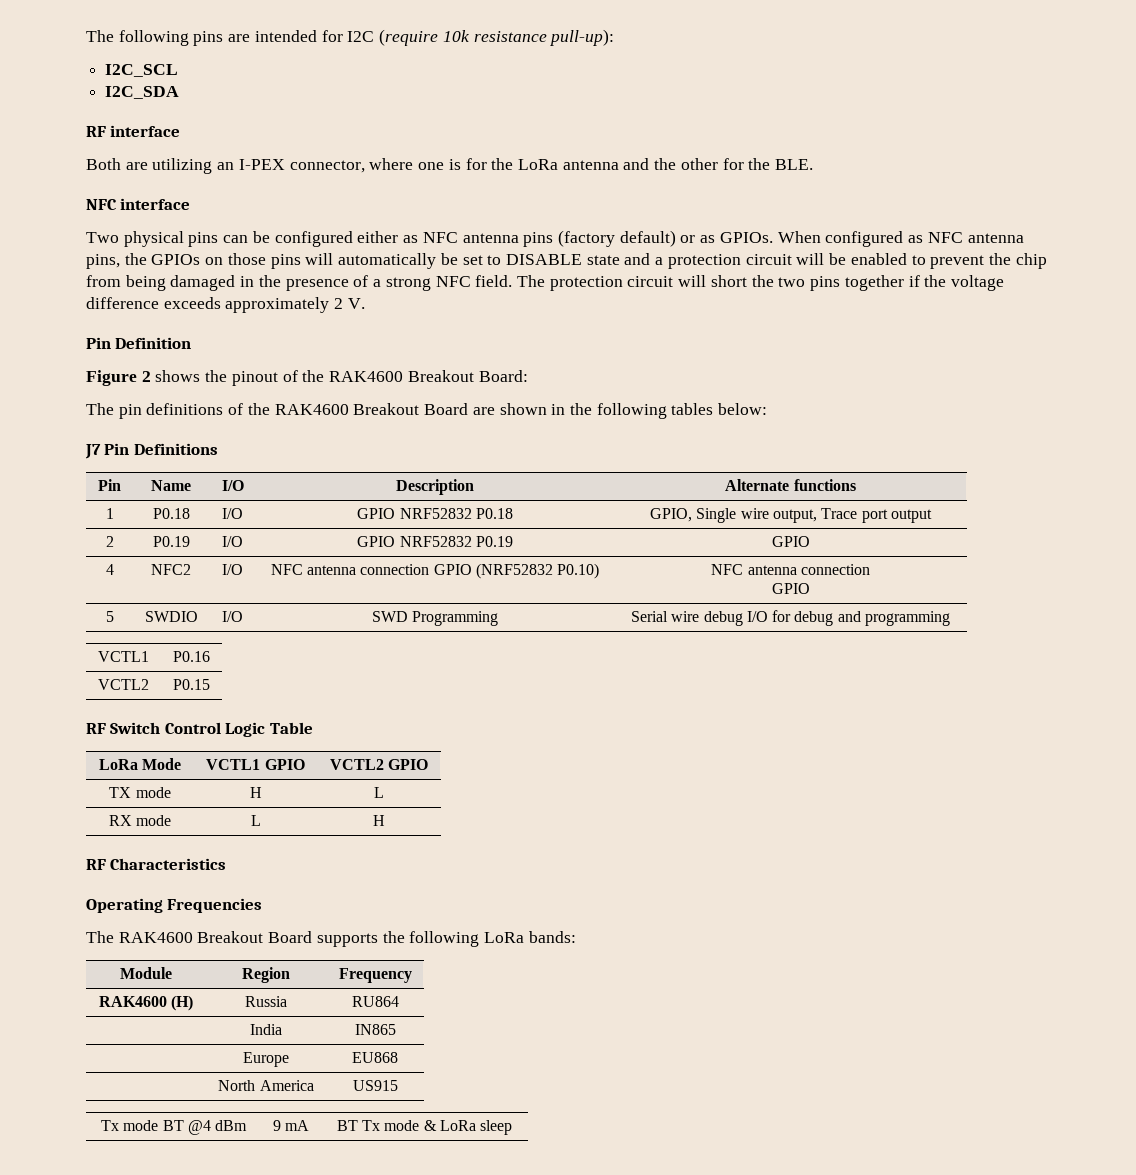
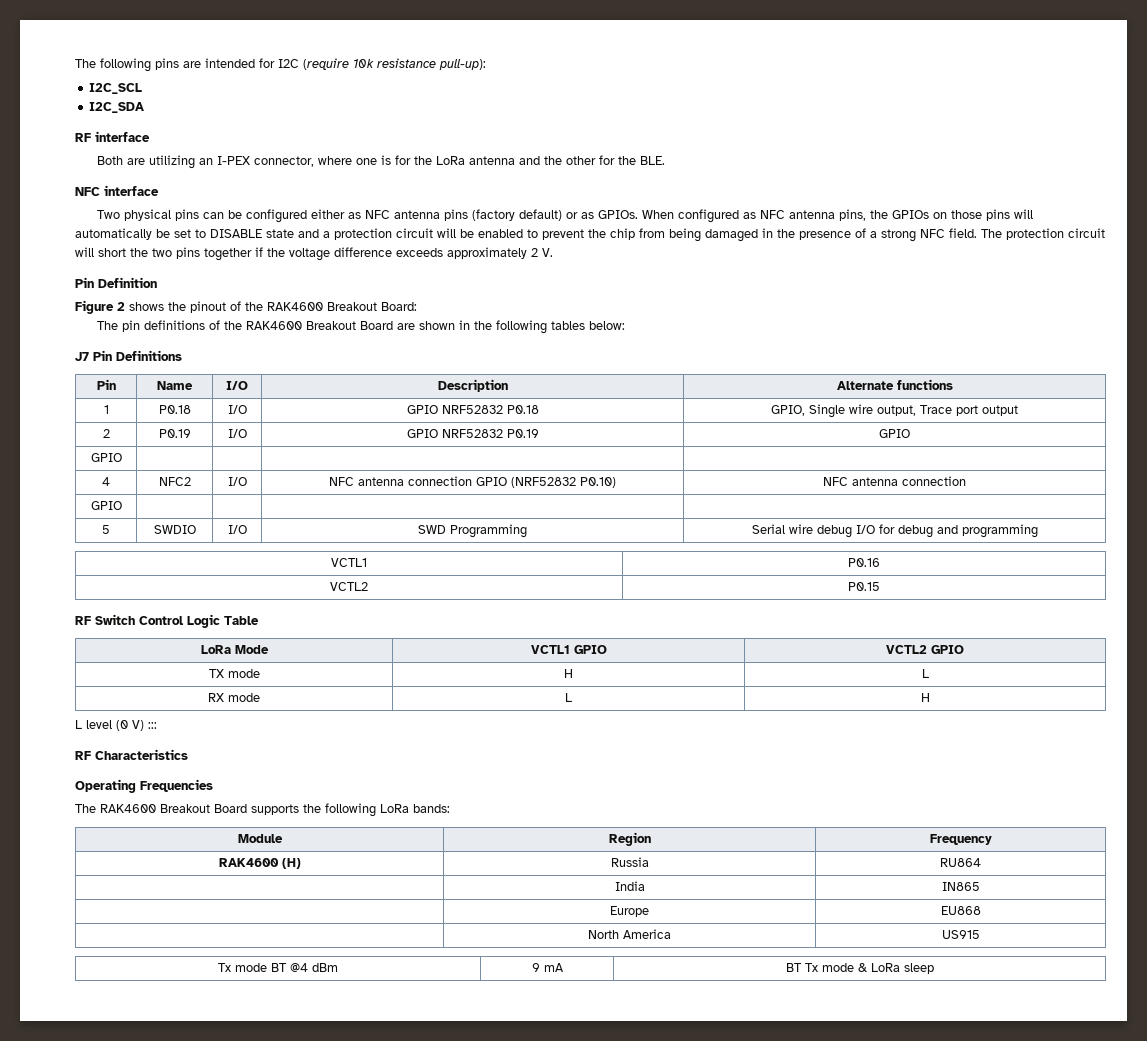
  2 | P0.19 | I/O | GPIO NRF52832 P0.19 | GPIO
+ GPIO | | | |
  4 | NFC2 | I/O | NFC antenna connection GPIO (NRF52832 P0.10) | NFC antenna connection
- GPIO
+ GPIO | | | |
+ L level (0 V) :::

